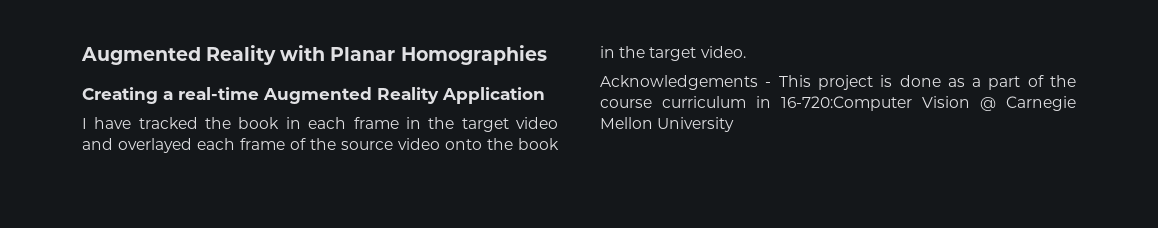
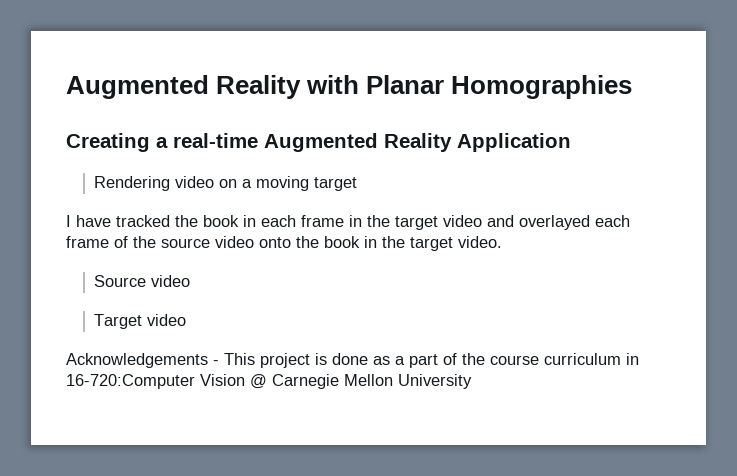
+ Rendering video on a moving target
+ Source video
+ Target video

